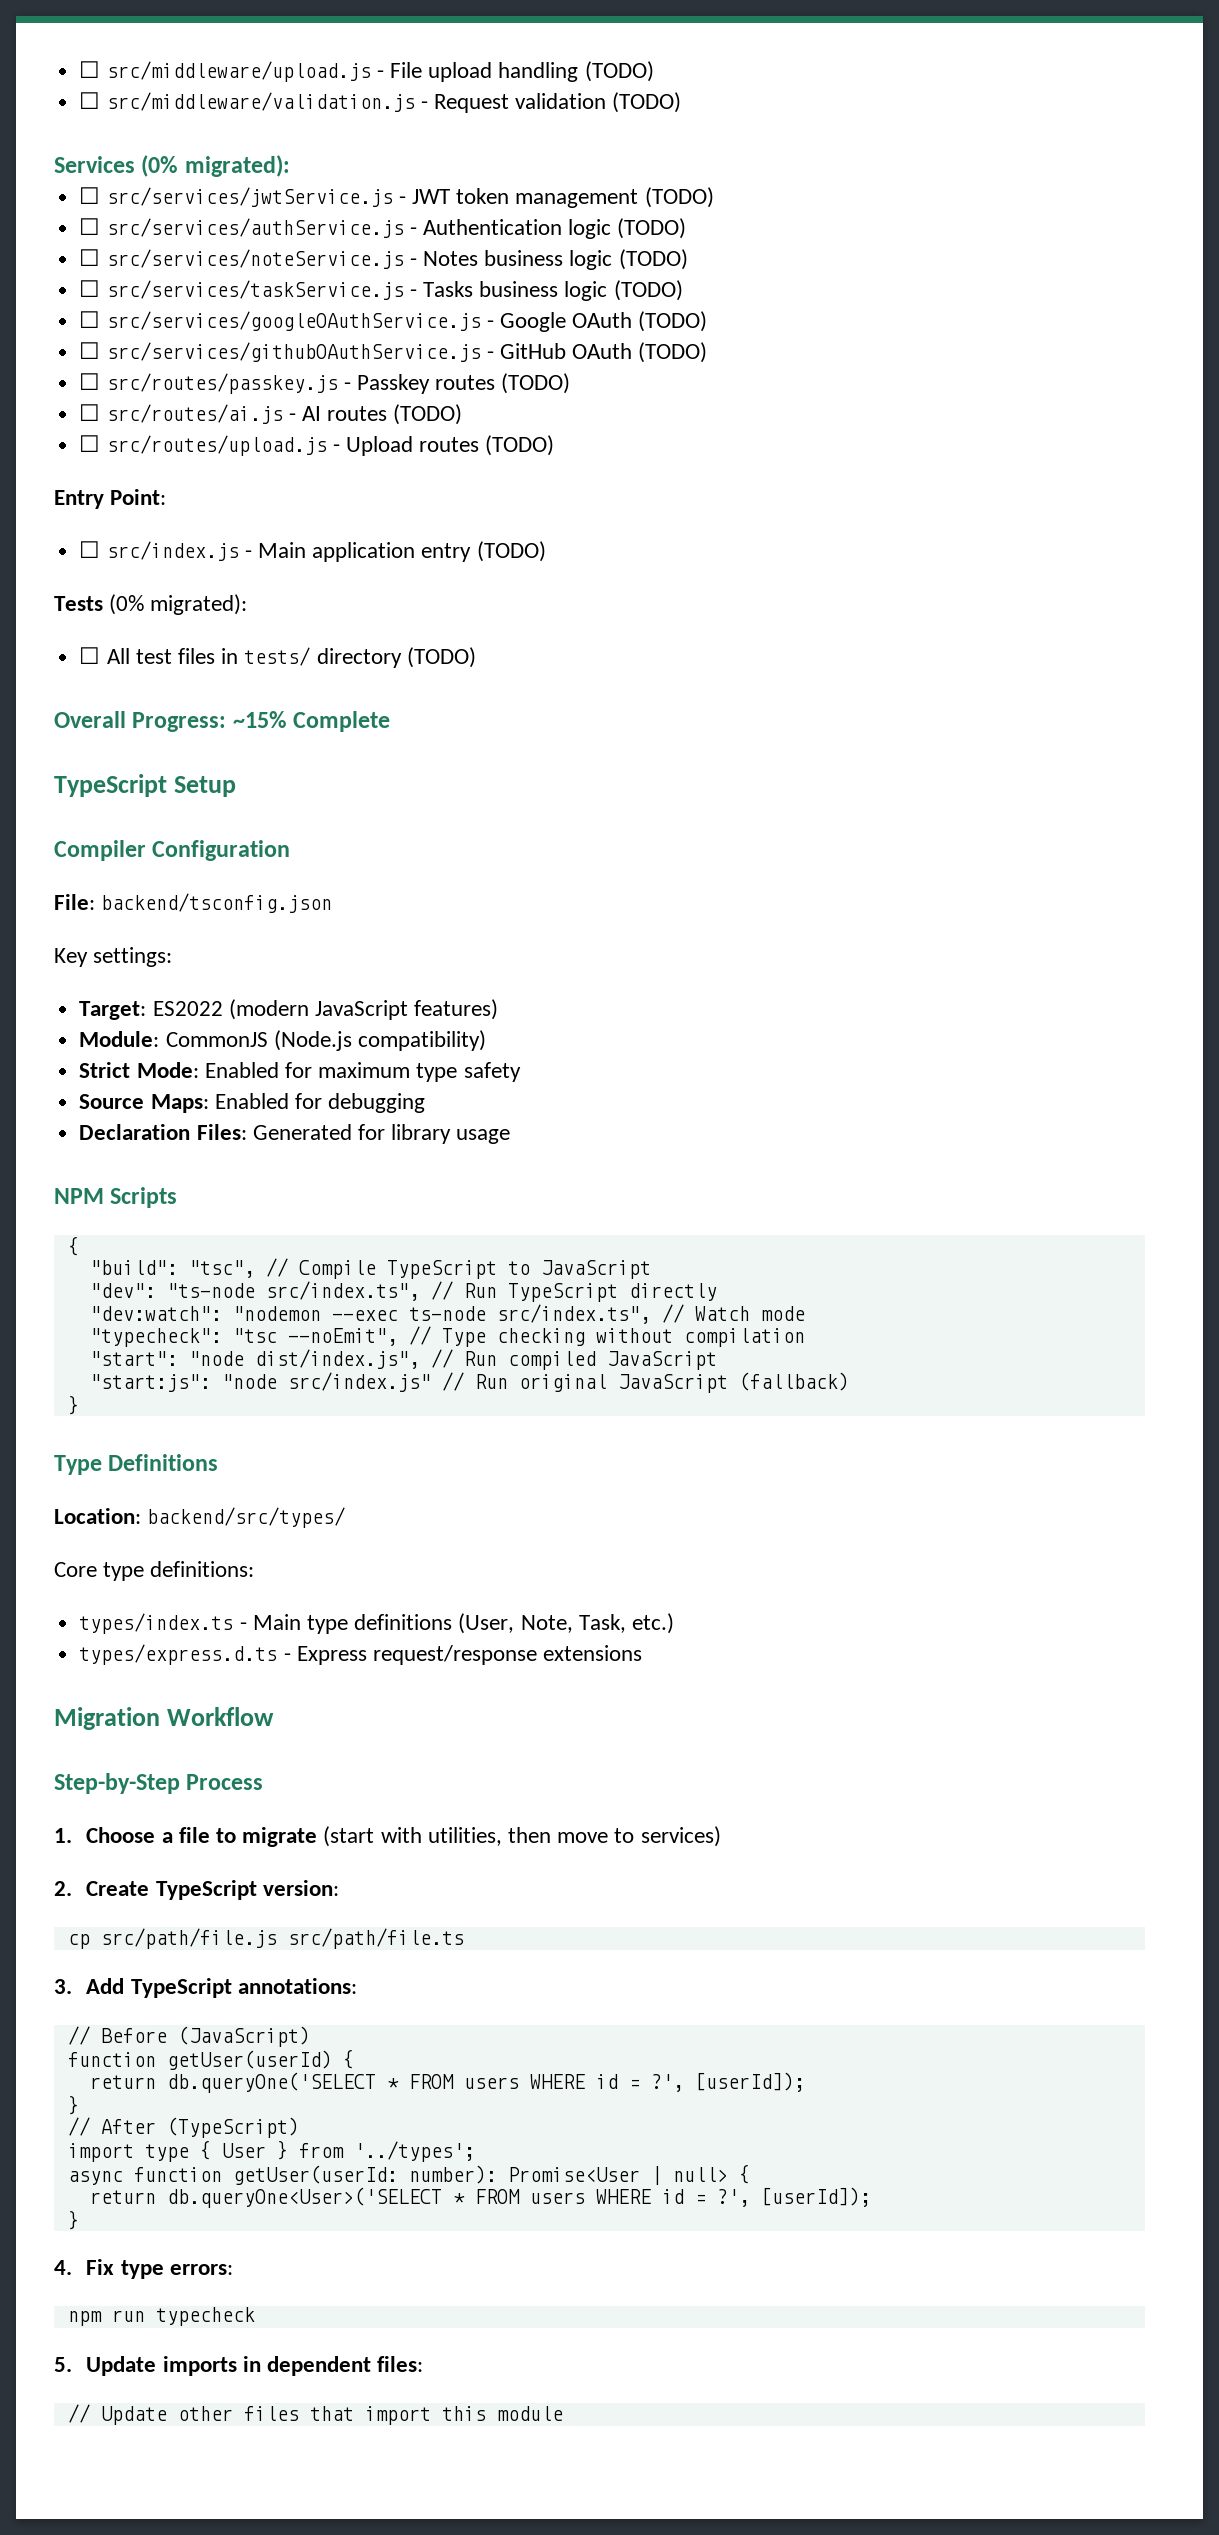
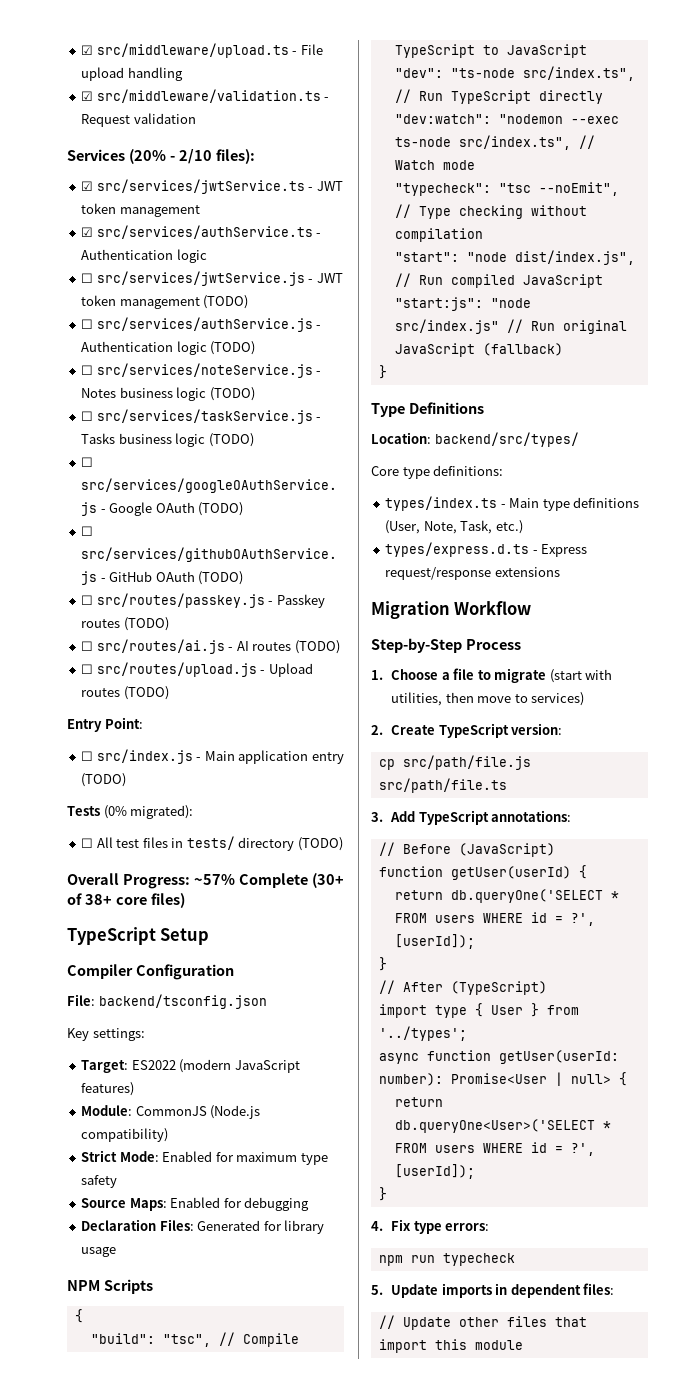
- ☐ src/middleware/upload.js - File upload handling (TODO)
- ☐ src/middleware/validation.js - Request validation (TODO)
+ ☑ src/middleware/upload.ts - File upload handling
+ ☑ src/middleware/validation.ts - Request validation
- Services (0% migrated):
+ Services (20% - 2/10 files):
+ ☑ src/services/jwtService.ts - JWT token management
+ ☑ src/services/authService.ts - Authentication logic
- Overall Progress: ~15% Complete
+ Overall Progress: ~57% Complete (30+ of 38+ core files)

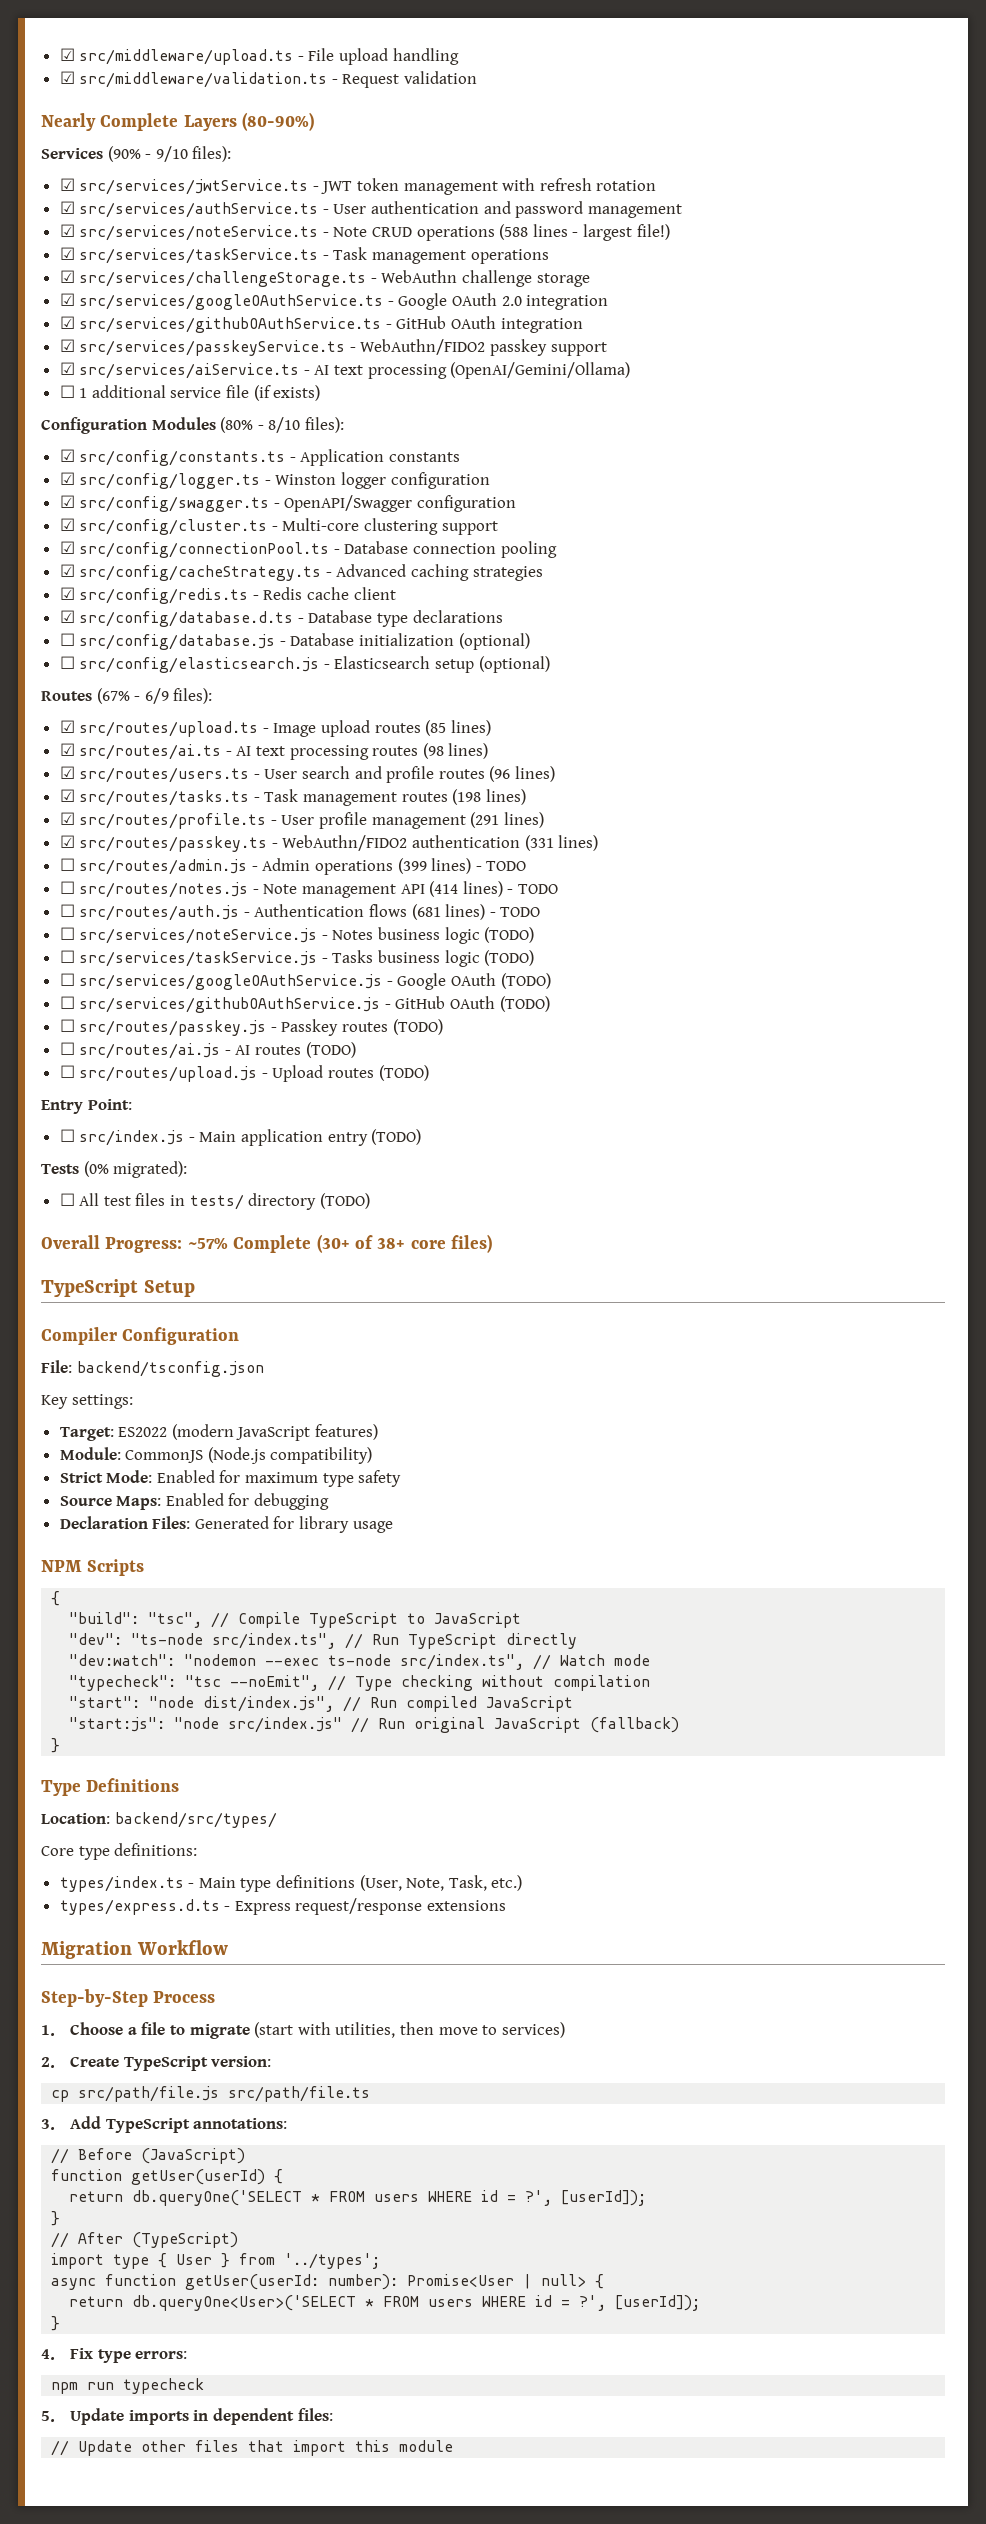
- Services (20% - 2/10 files):
+ Nearly Complete Layers (80-90%)
+ Services (90% - 9/10 files):
- ☑ src/services/jwtService.ts - JWT token management
+ ☑ src/services/jwtService.ts - JWT token management with refresh rotation
- ☑ src/services/authService.ts - Authentication logic
- ☐ src/services/jwtService.js - JWT token management (TODO)
- ☐ src/services/authService.js - Authentication logic (TODO)
+ ☑ src/services/authService.ts - User authentication and password management
+ ☑ src/services/noteService.ts - Note CRUD operations (588 lines - largest file!)
+ ☑ src/services/taskService.ts - Task management operations
+ ☑ src/services/challengeStorage.ts - WebAuthn challenge storage
+ ☑ src/services/googleOAuthService.ts - Google OAuth 2.0 integration
+ ☑ src/services/githubOAuthService.ts - GitHub OAuth integration
+ ☑ src/services/passkeyService.ts - WebAuthn/FIDO2 passkey support
+ ☑ src/services/aiService.ts - AI text processing (OpenAI/Gemini/Ollama)
+ ☐ 1 additional service file (if exists)
+ Configuration Modules (80% - 8/10 files):
+ ☑ src/config/constants.ts - Application constants
+ ☑ src/config/logger.ts - Winston logger configuration
+ ☑ src/config/swagger.ts - OpenAPI/Swagger configuration
+ ☑ src/config/cluster.ts - Multi-core clustering support
+ ☑ src/config/connectionPool.ts - Database connection pooling
+ ☑ src/config/cacheStrategy.ts - Advanced caching strategies
+ ☑ src/config/redis.ts - Redis cache client
+ ☑ src/config/database.d.ts - Database type declarations
+ ☐ src/config/database.js - Database initialization (optional)
+ ☐ src/config/elasticsearch.js - Elasticsearch setup (optional)
+ Routes (67% - 6/9 files):
+ ☑ src/routes/upload.ts - Image upload routes (85 lines)
+ ☑ src/routes/ai.ts - AI text processing routes (98 lines)
+ ☑ src/routes/users.ts - User search and profile routes (96 lines)
+ ☑ src/routes/tasks.ts - Task management routes (198 lines)
+ ☑ src/routes/profile.ts - User profile management (291 lines)
+ ☑ src/routes/passkey.ts - WebAuthn/FIDO2 authentication (331 lines)
+ ☐ src/routes/admin.js - Admin operations (399 lines) - TODO
+ ☐ src/routes/notes.js - Note management API (414 lines) - TODO
+ ☐ src/routes/auth.js - Authentication flows (681 lines) - TODO

